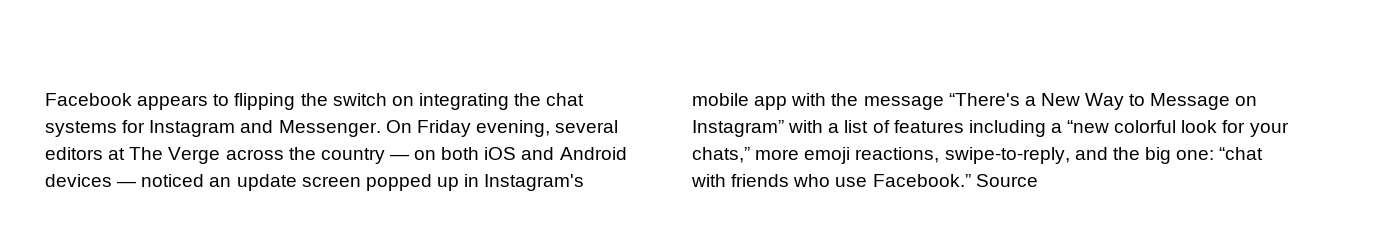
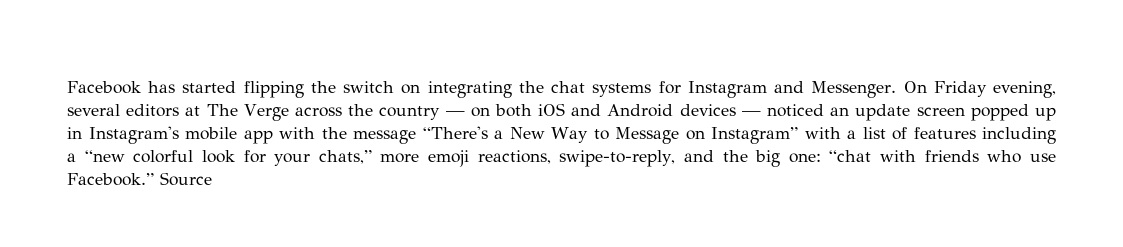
- Facebook appears to flipping the switch on integrating the chat systems for Instagram and Messenger.
+ Facebook has started flipping the switch on integrating the chat systems for Instagram and Messenger.

